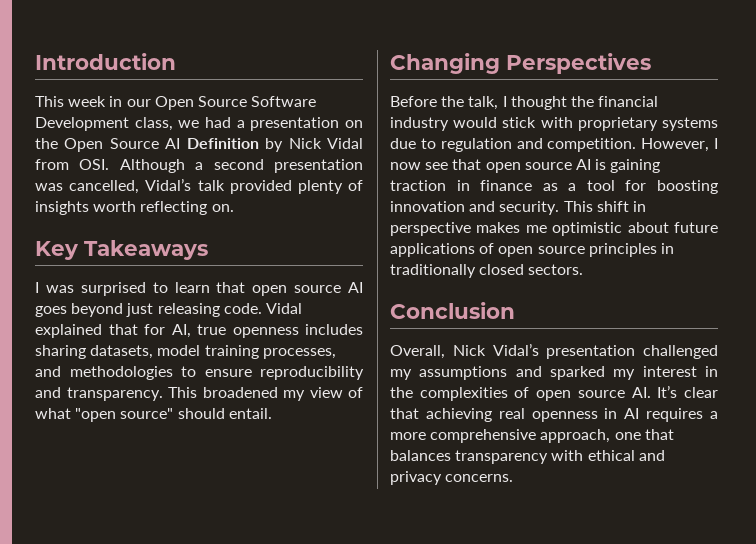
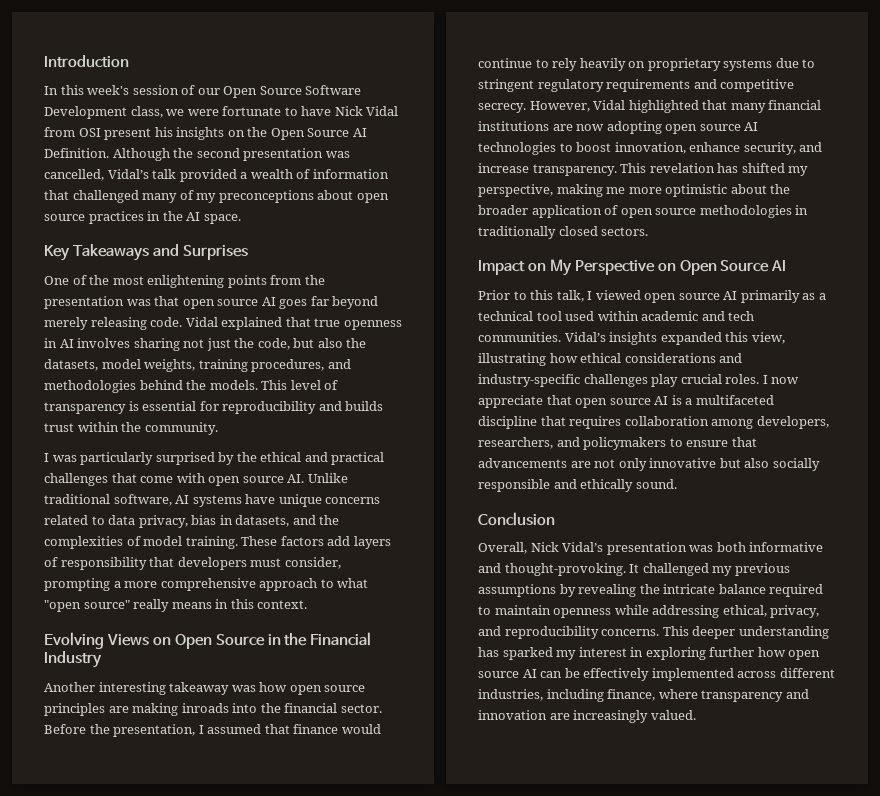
- This week in our Open Source Software Development class, we had a presentation on the Open Source AI Definition by Nick Vidal from OSI. Although a second presentation was cancelled, Vidal’s talk provided plenty of insights worth reflecting on.
- Key Takeaways
- I was surprised to learn that open source AI goes beyond just releasing code.
+ In this week's session of our Open Source Software Development class, we were fortunate to have Nick Vidal from OSI present his insights on the Open Source AI Definition. Although the second presentation was cancelled, Vidal’s talk provided a wealth of information that challenged many of my preconceptions about open source practices in the AI space.
+ Key Takeaways and Surprises
+ One of the most enlightening points from the presentation was that open source AI goes far beyond merely releasing code.
- Vidal explained that for AI, true openness includes sharing datasets, model training processes, and methodologies to ensure reproducibility and transparency. This broadened my view of what "open source" should entail.
- Changing Perspectives
- Before the talk, I thought the financial industry would stick with proprietary systems due to regulation and competition. However, I now see that open source AI is gaining traction in finance as a tool for boosting innovation and security. This shift in perspective makes me optimistic about future applications of open source principles in traditionally closed sectors.
+ Vidal explained that true openness in AI involves sharing not just the code, but also the datasets, model weights, training procedures, and methodologies behind the models. This level of transparency is essential for reproducibility and builds trust within the community.
+ I was particularly surprised by the ethical and practical challenges that come with open source AI. Unlike traditional software, AI systems have unique concerns related to data privacy, bias in datasets, and the complexities of model training. These factors add layers of responsibility that developers must consider, prompting a more comprehensive approach to what "open source" really means in this context.
+ Evolving Views on Open Source in the Financial Industry
+ Another interesting takeaway was how open source principles are making inroads into the financial sector. Before the presentation, I assumed that finance would continue to rely heavily on proprietary systems due to stringent regulatory requirements and competitive secrecy. However, Vidal highlighted that many financial institutions are now adopting open source AI technologies to boost innovation, enhance security, and increase transparency. This revelation has shifted my perspective, making me more optimistic about the broader application of open source methodologies in traditionally closed sectors.
+ Impact on My Perspective on Open Source AI
+ Prior to this talk, I viewed open source AI primarily as a technical tool used within academic and tech communities. Vidal’s insights expanded this view, illustrating how ethical considerations and industry-specific challenges play crucial roles. I now appreciate that open source AI is a multifaceted discipline that requires collaboration among developers, researchers, and policymakers to ensure that advancements are not only innovative but also socially responsible and ethically sound.
- Overall, Nick Vidal’s presentation challenged my assumptions and sparked my interest in the complexities of open source AI. It’s clear that achieving real openness in AI requires a more comprehensive approach, one that balances transparency with ethical and privacy concerns.
+ Overall, Nick Vidal’s presentation was both informative and thought-provoking. It challenged my previous assumptions by revealing the intricate balance required to maintain openness while addressing ethical, privacy, and reproducibility concerns. This deeper understanding has sparked my interest in exploring further how open source AI can be effectively implemented across different industries, including finance, where transparency and innovation are increasingly valued.

